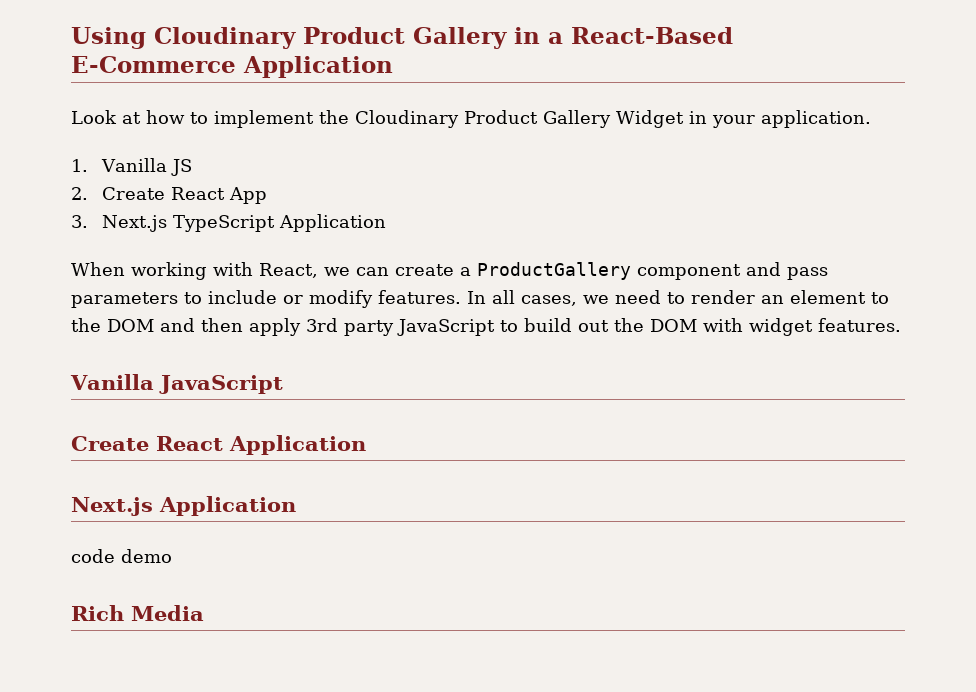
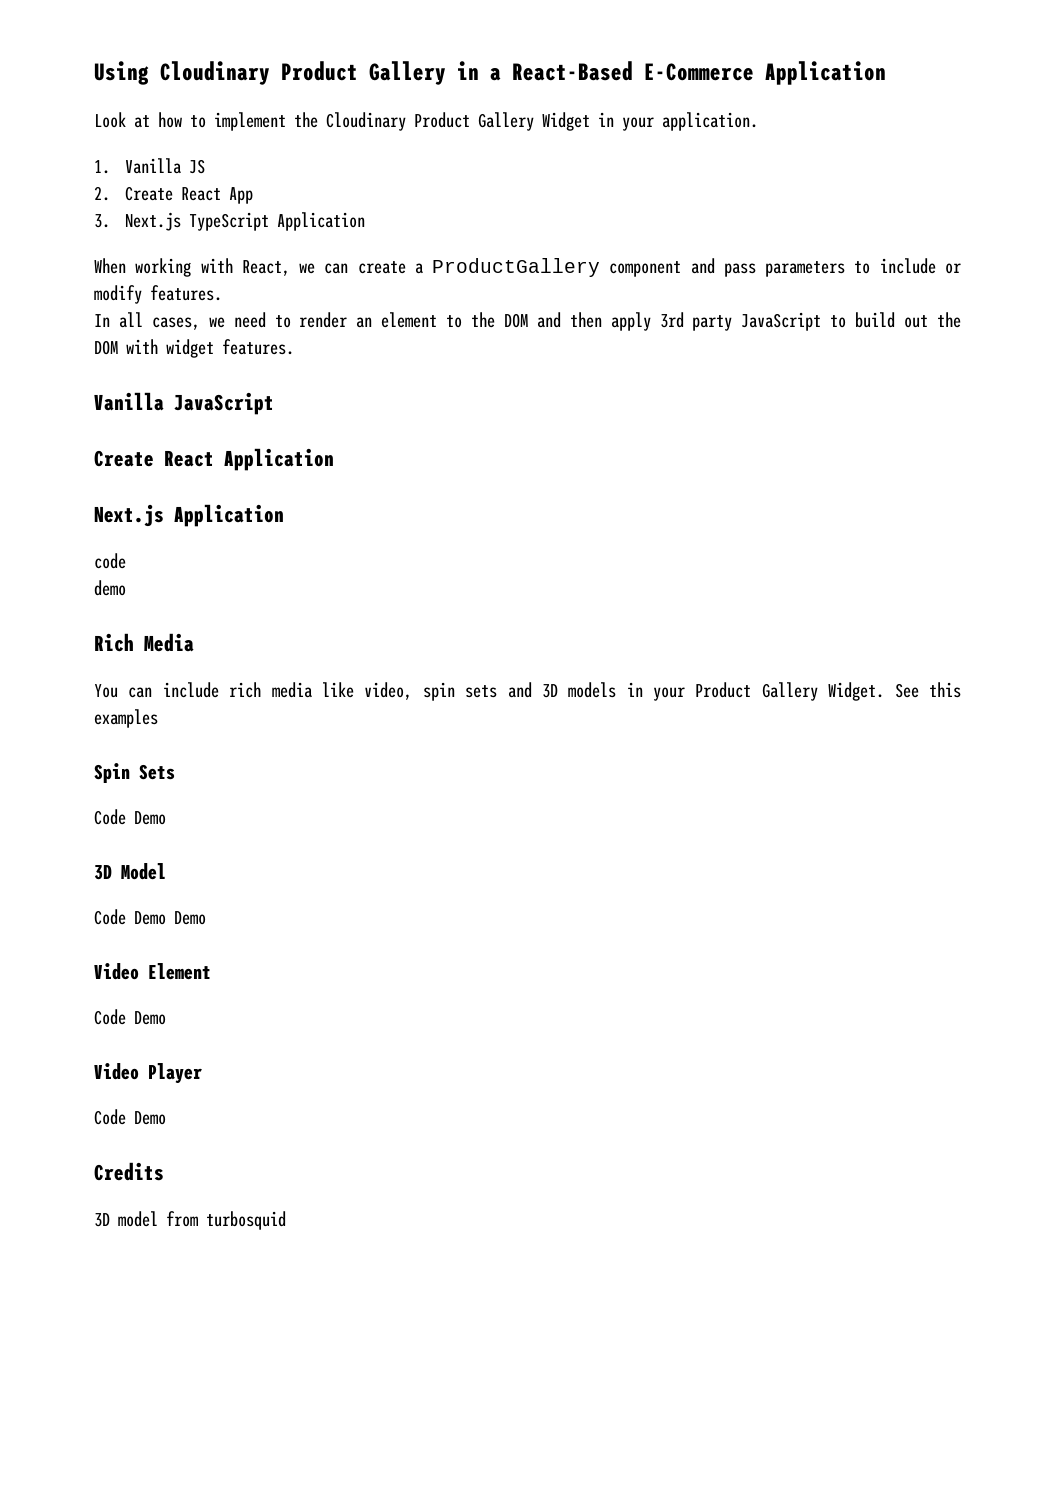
- When working with React, we can create a ProductGallery component and pass parameters to include or modify features. In all cases, we need to render an element to the DOM and then apply 3rd party JavaScript to build out the DOM with widget features.
+ When working with React, we can create a ProductGallery component and pass parameters to include or modify features.
+ In all cases, we need to render an element to the DOM and then apply 3rd party JavaScript to build out the DOM with widget features.
- code demo
+ code
+ demo
+ You can include rich media like video, spin sets and 3D models in your Product Gallery Widget. See this examples
+ Spin Sets
+ Code Demo
+ 3D Model
+ Code Demo Demo
+ Video Element
+ Code Demo
+ Video Player
+ Code Demo
+ Credits
+ 3D model from turbosquid

